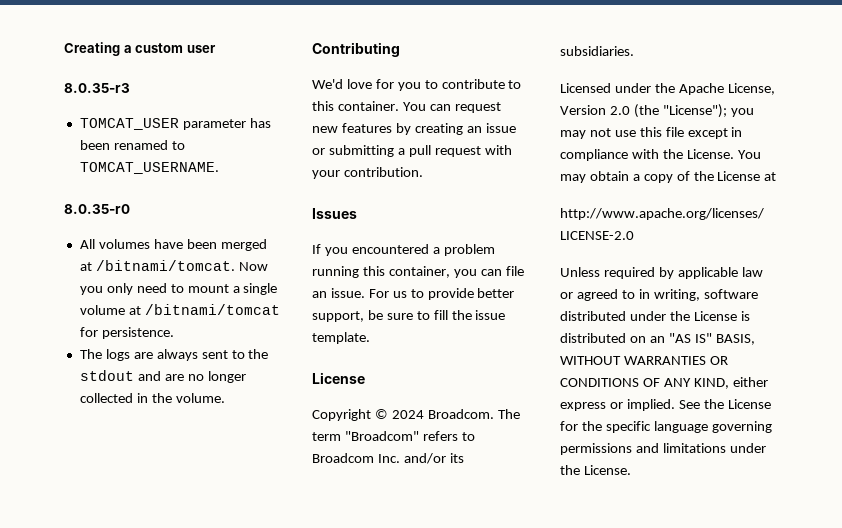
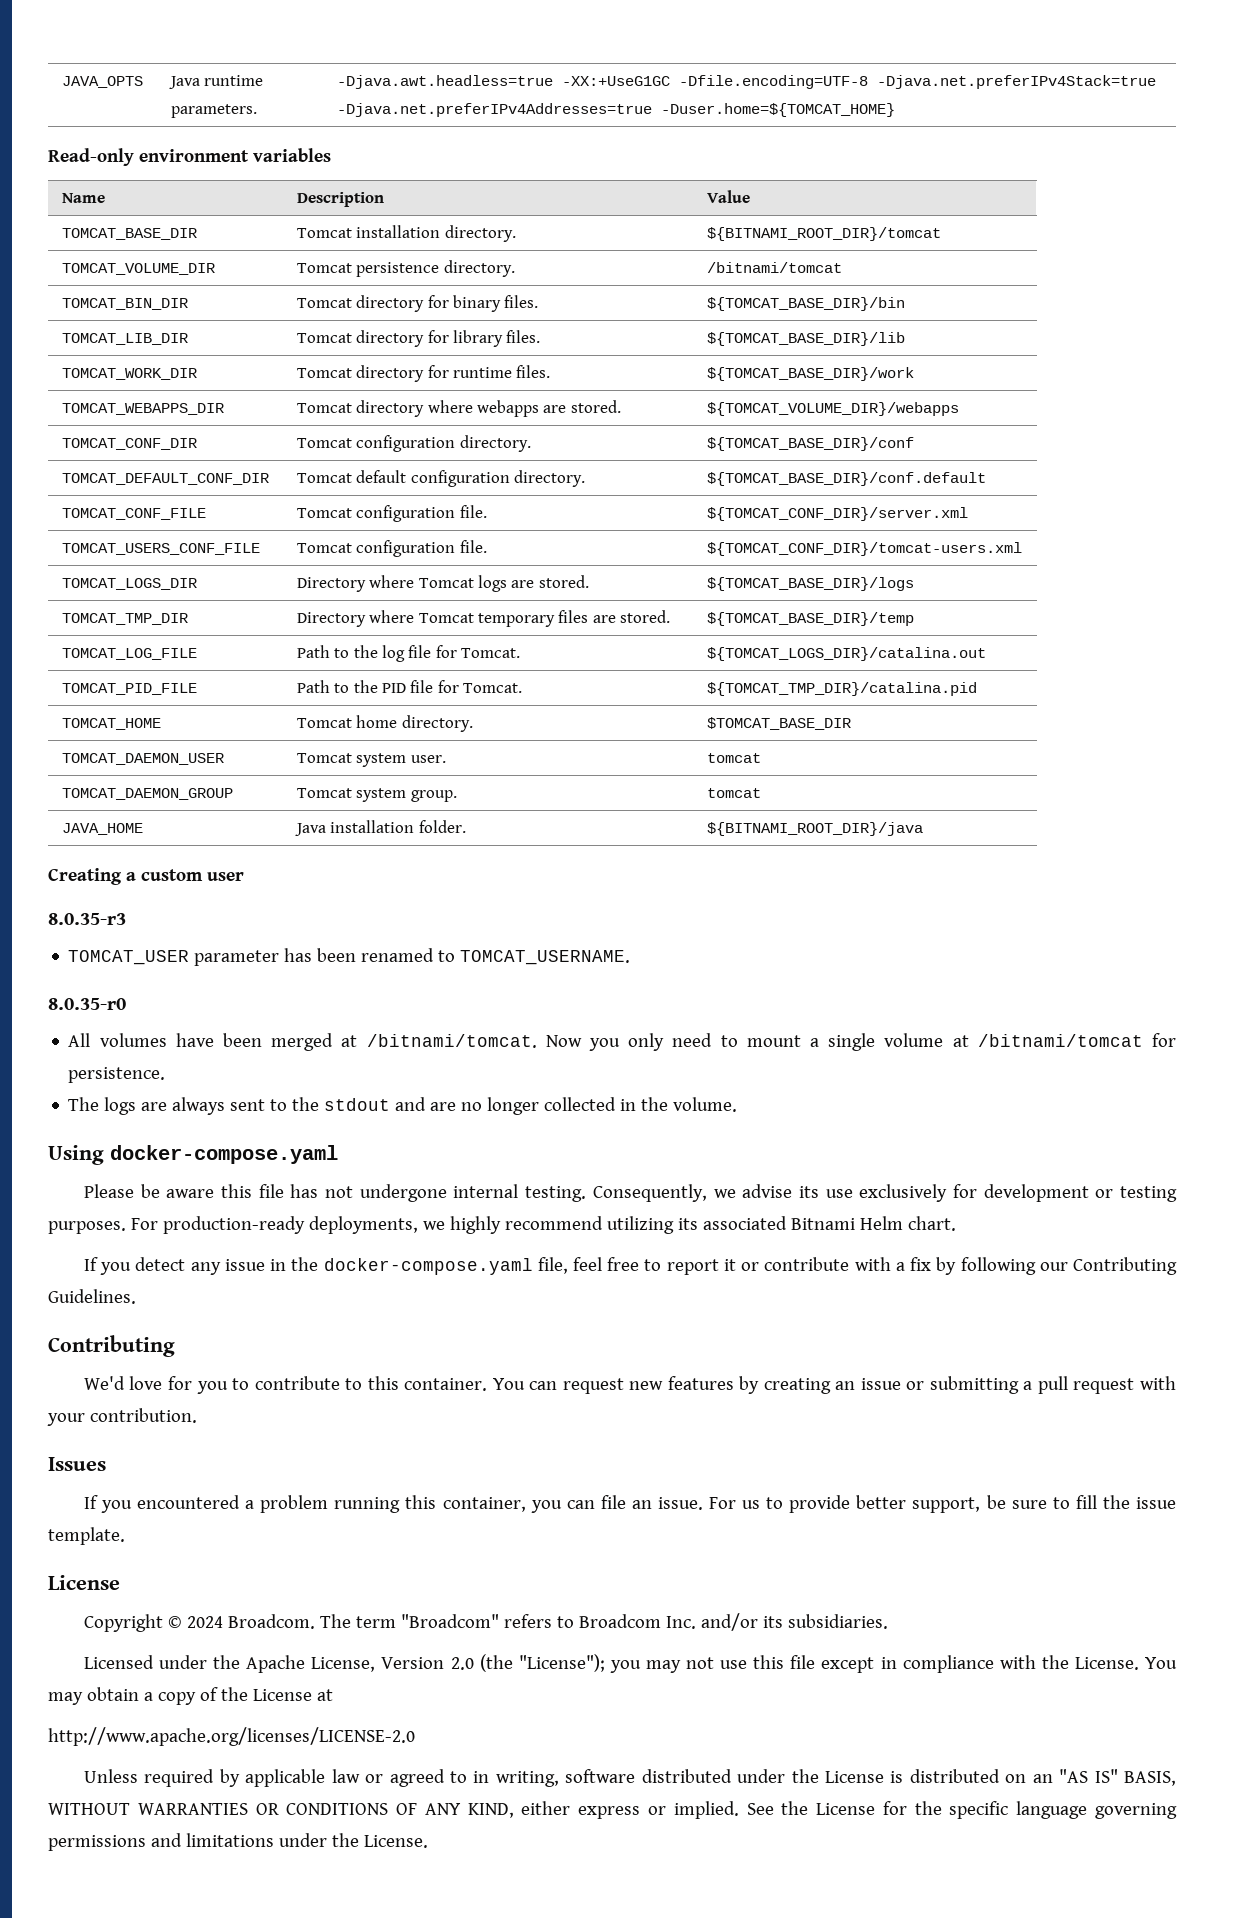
+ JAVA_OPTS | Java runtime parameters. | -Djava.awt.headless=true -XX:+UseG1GC -Dfile.encoding=UTF-8 -Djava.net.preferIPv4Stack=true -Djava.net.preferIPv4Addresses=true -Duser.home=${TOMCAT_HOME}
+ Read-only environment variables
+ Name | Description | Value
+ TOMCAT_BASE_DIR | Tomcat installation directory. | ${BITNAMI_ROOT_DIR}/tomcat
+ TOMCAT_VOLUME_DIR | Tomcat persistence directory. | /bitnami/tomcat
+ TOMCAT_BIN_DIR | Tomcat directory for binary files. | ${TOMCAT_BASE_DIR}/bin
+ TOMCAT_LIB_DIR | Tomcat directory for library files. | ${TOMCAT_BASE_DIR}/lib
+ TOMCAT_WORK_DIR | Tomcat directory for runtime files. | ${TOMCAT_BASE_DIR}/work
+ TOMCAT_WEBAPPS_DIR | Tomcat directory where webapps are stored. | ${TOMCAT_VOLUME_DIR}/webapps
+ TOMCAT_CONF_DIR | Tomcat configuration directory. | ${TOMCAT_BASE_DIR}/conf
+ TOMCAT_DEFAULT_CONF_DIR | Tomcat default configuration directory. | ${TOMCAT_BASE_DIR}/conf.default
+ TOMCAT_CONF_FILE | Tomcat configuration file. | ${TOMCAT_CONF_DIR}/server.xml
+ TOMCAT_USERS_CONF_FILE | Tomcat configuration file. | ${TOMCAT_CONF_DIR}/tomcat-users.xml
+ TOMCAT_LOGS_DIR | Directory where Tomcat logs are stored. | ${TOMCAT_BASE_DIR}/logs
+ TOMCAT_TMP_DIR | Directory where Tomcat temporary files are stored. | ${TOMCAT_BASE_DIR}/temp
+ TOMCAT_LOG_FILE | Path to the log file for Tomcat. | ${TOMCAT_LOGS_DIR}/catalina.out
+ TOMCAT_PID_FILE | Path to the PID file for Tomcat. | ${TOMCAT_TMP_DIR}/catalina.pid
+ TOMCAT_HOME | Tomcat home directory. | $TOMCAT_BASE_DIR
+ TOMCAT_DAEMON_USER | Tomcat system user. | tomcat
+ TOMCAT_DAEMON_GROUP | Tomcat system group. | tomcat
+ JAVA_HOME | Java installation folder. | ${BITNAMI_ROOT_DIR}/java
+ Using docker-compose.yaml
+ Please be aware this file has not undergone internal testing. Consequently, we advise its use exclusively for development or testing purposes. For production-ready deployments, we highly recommend utilizing its associated Bitnami Helm chart.
+ If you detect any issue in the docker-compose.yaml file, feel free to report it or contribute with a fix by following our Contributing Guidelines.

